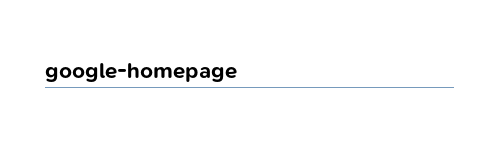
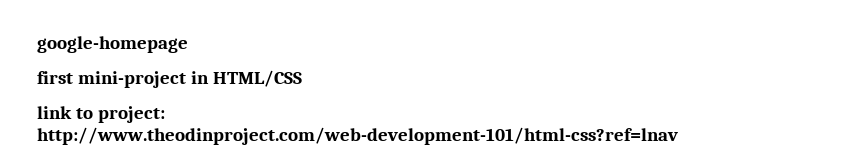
+ first mini-project in HTML/CSS
+ link to project: http://www.theodinproject.com/web-development-101/html-css?ref=lnav

